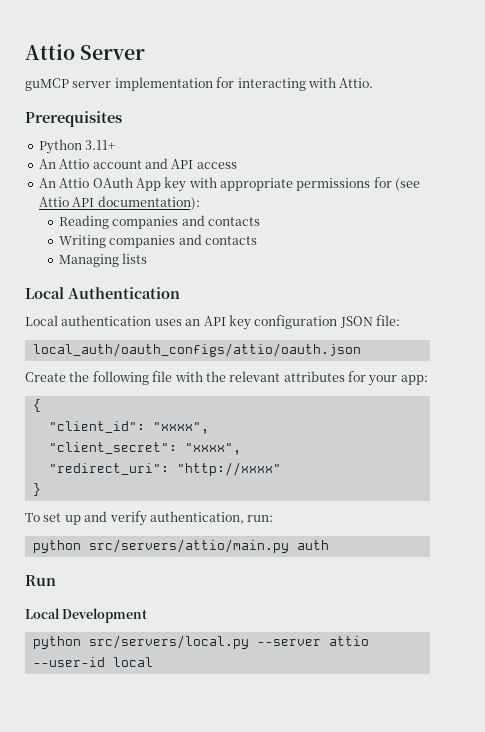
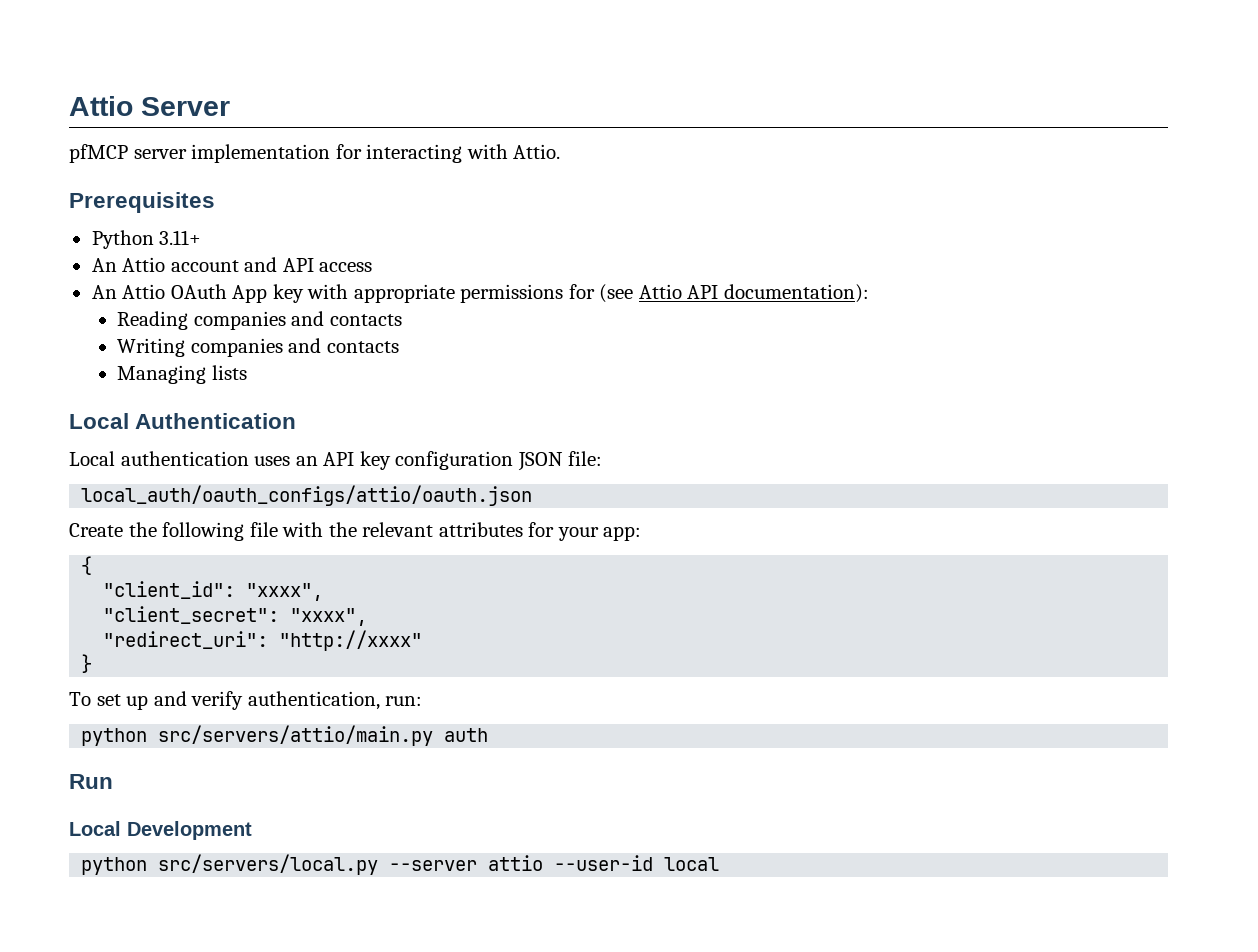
- guMCP server implementation for interacting with Attio.
+ pfMCP server implementation for interacting with Attio.

